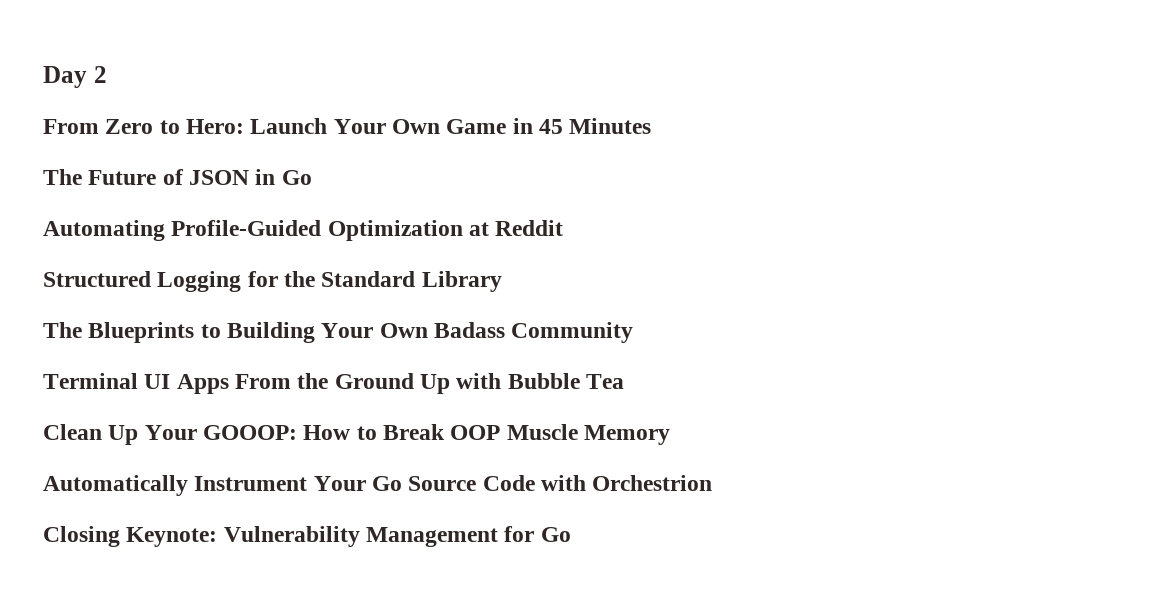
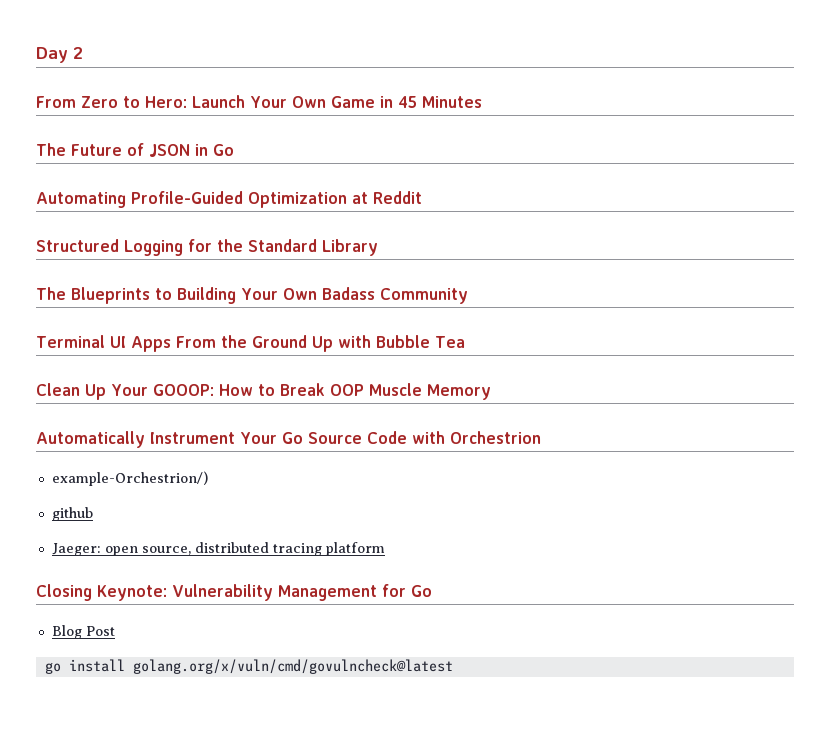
+ example-Orchestrion/)
+ github
+ Jaeger: open source, distributed tracing platform
+ Blog Post
+ go install golang.org/x/vuln/cmd/govulncheck@latest

